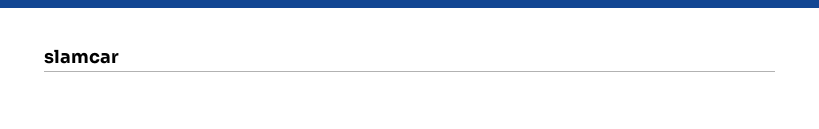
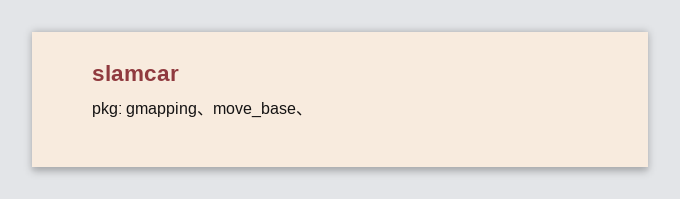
+ pkg: gmapping、move_base、

